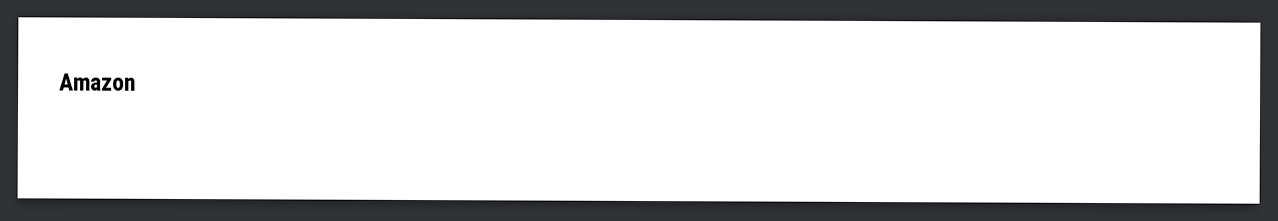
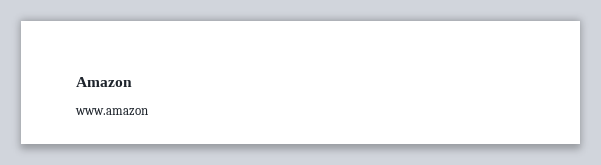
+ www.amazon

